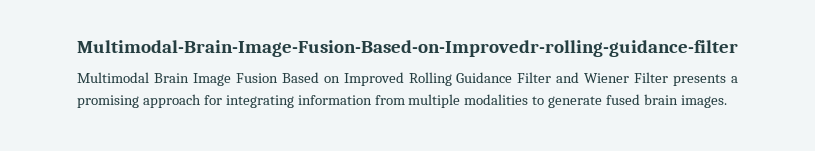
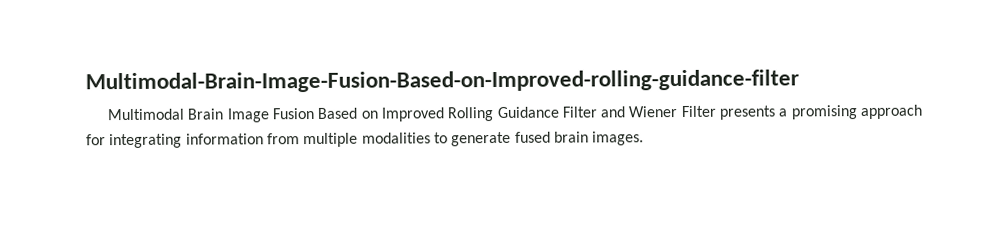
- Multimodal-Brain-Image-Fusion-Based-on-Improvedr-rolling-guidance-filter
+ Multimodal-Brain-Image-Fusion-Based-on-Improved-rolling-guidance-filter

